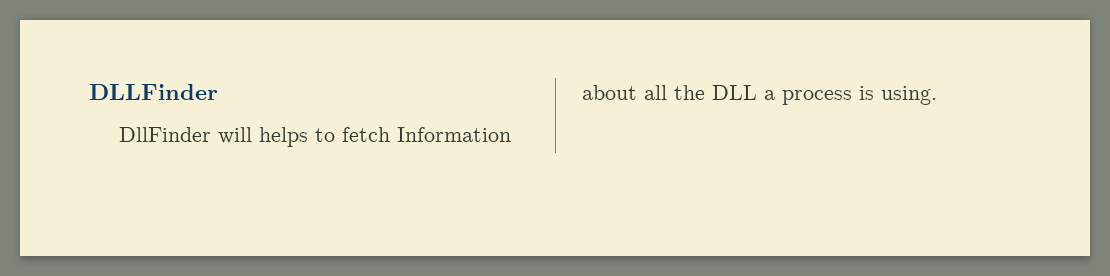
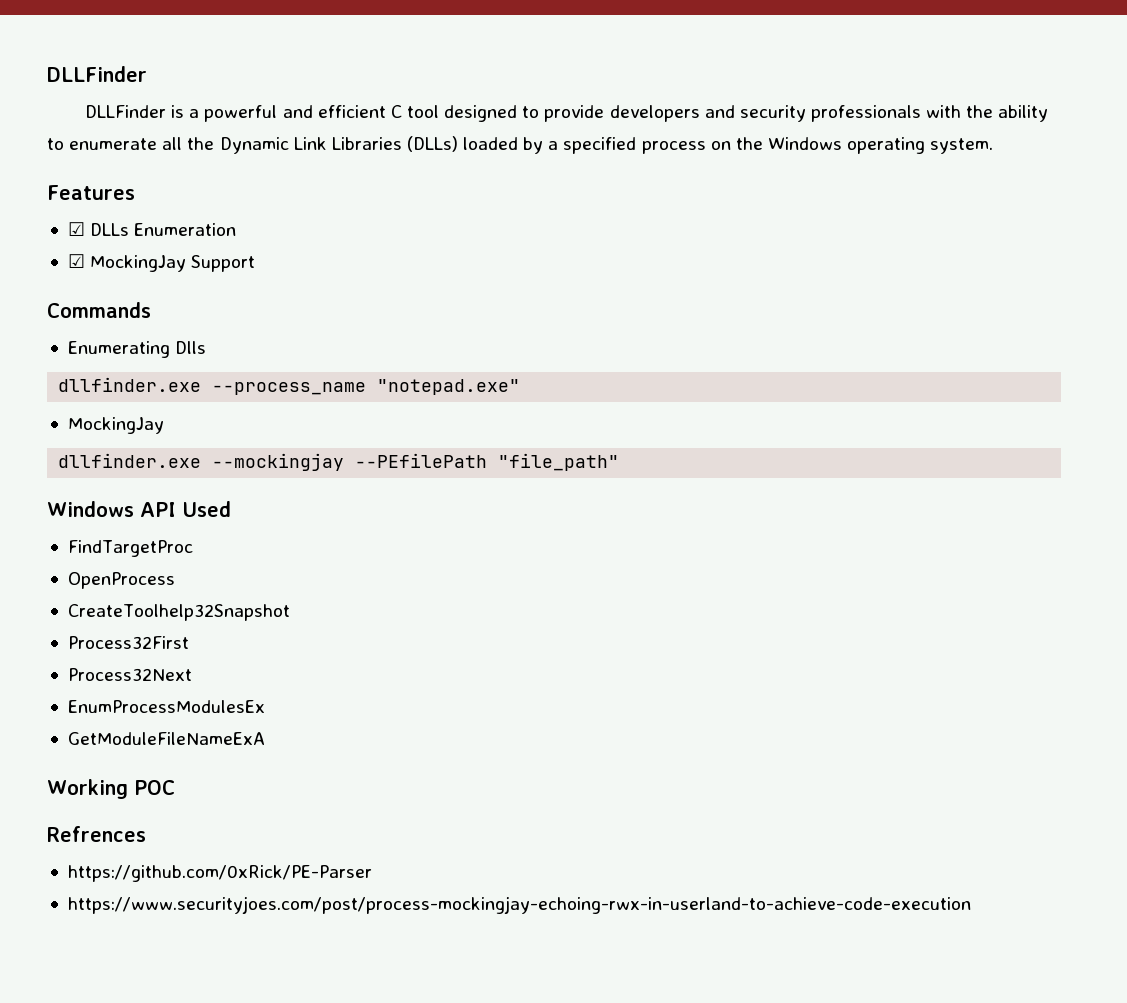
- DllFinder will helps to fetch Information about all the DLL a process is using.
+ DLLFinder is a powerful and efficient C tool designed to provide developers and security professionals with the ability to enumerate all the Dynamic Link Libraries (DLLs) loaded by a specified process on the Windows operating system.
+ Features
+ ☑ DLLs Enumeration
+ ☑ MockingJay Support
+ Commands
+ Enumerating Dlls
+ dllfinder.exe --process_name "notepad.exe"
+ MockingJay
+ dllfinder.exe --mockingjay --PEfilePath "file_path"
+ Windows API Used
+ FindTargetProc
+ OpenProcess
+ CreateToolhelp32Snapshot
+ Process32First
+ Process32Next
+ EnumProcessModulesEx
+ GetModuleFileNameExA
+ Working POC
+ Refrences
+ https://github.com/0xRick/PE-Parser
+ https://www.securityjoes.com/post/process-mockingjay-echoing-rwx-in-userland-to-achieve-code-execution

